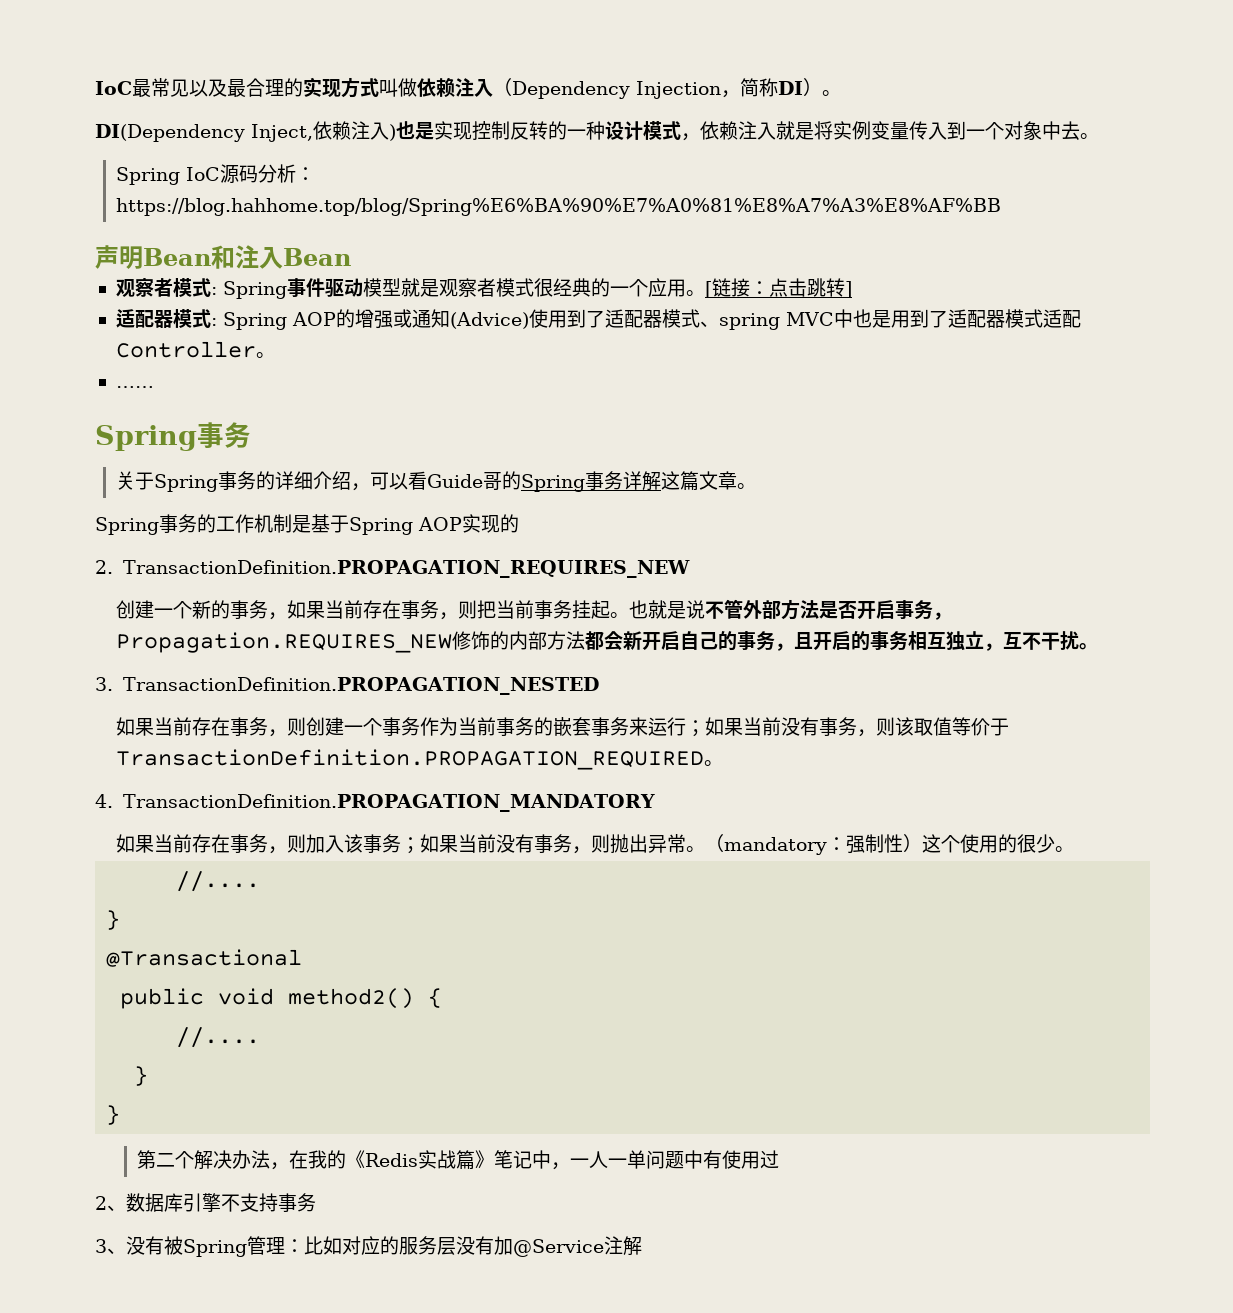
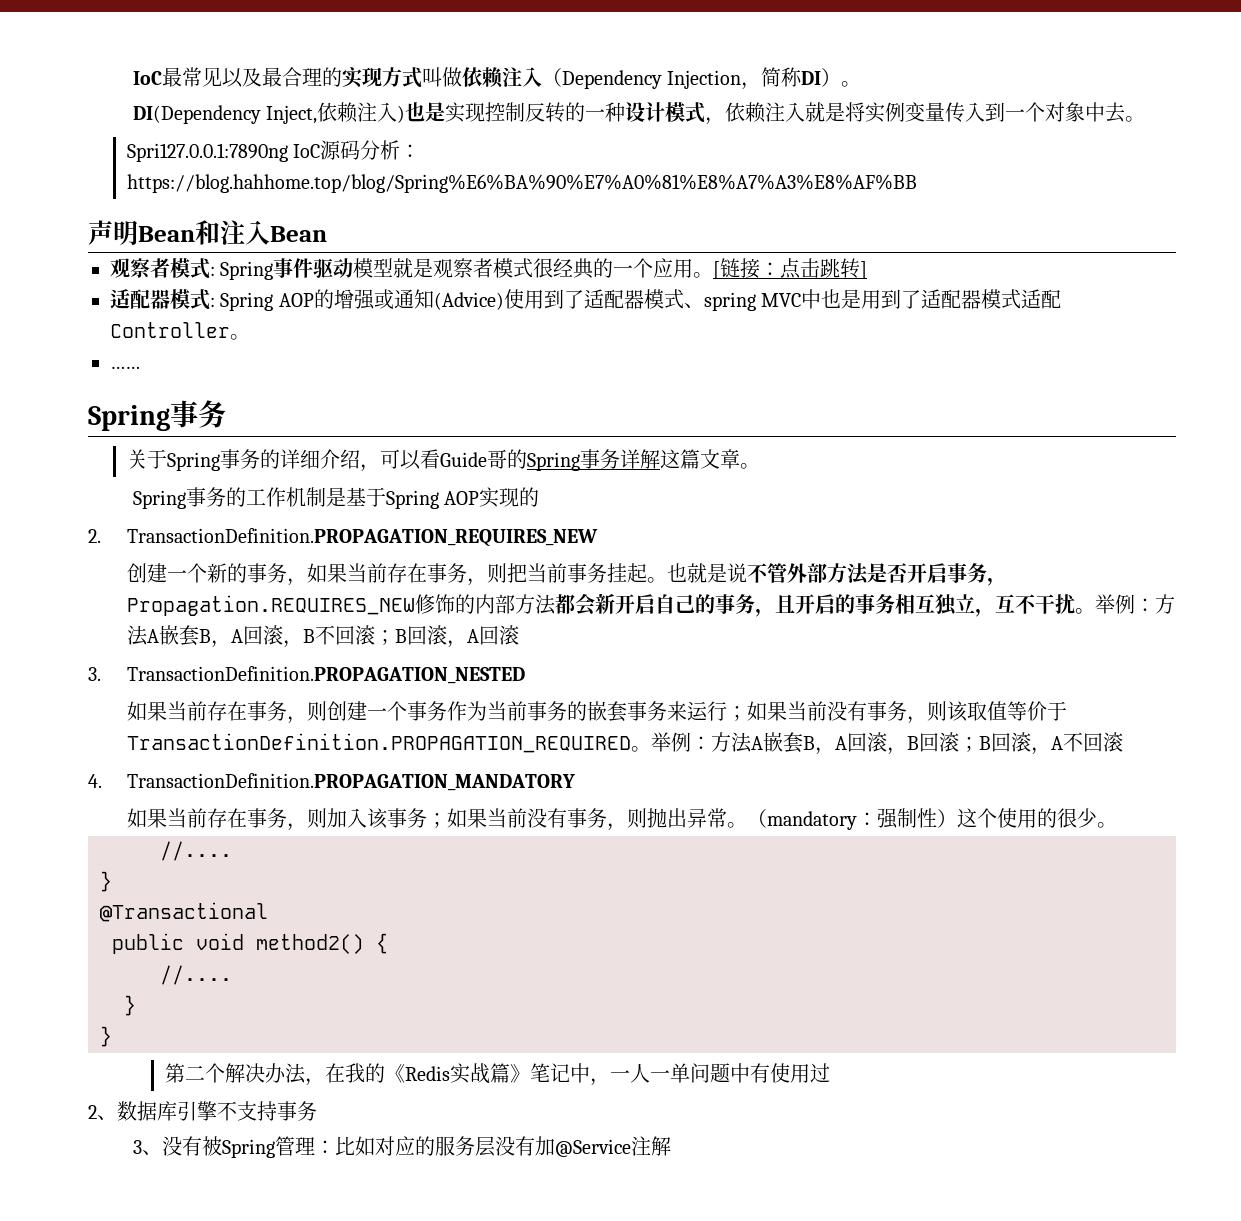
- Spring IoC源码分析：https://blog.hahhome.top/blog/Spring%E6%BA%90%E7%A0%81%E8%A7%A3%E8%AF%BB
+ Spri127.0.0.1:7890ng IoC源码分析：https://blog.hahhome.top/blog/Spring%E6%BA%90%E7%A0%81%E8%A7%A3%E8%AF%BB
+ 举例：方法A嵌套B，A回滚，B不回滚；B回滚，A回滚
+ 举例：方法A嵌套B，A回滚，B回滚；B回滚，A不回滚

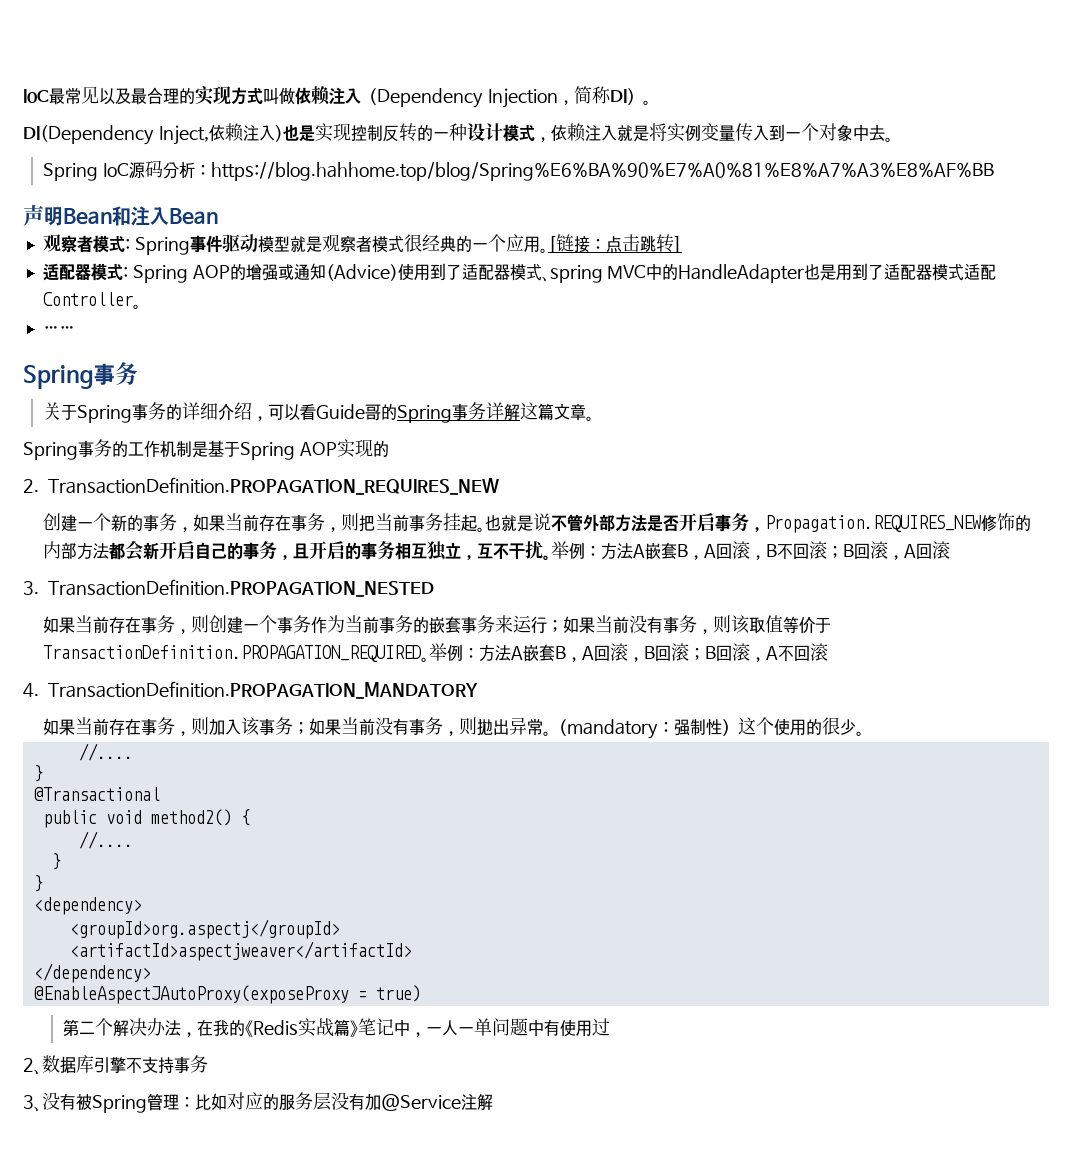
- Spri127.0.0.1:7890ng IoC源码分析：https://blog.hahhome.top/blog/Spring%E6%BA%90%E7%A0%81%E8%A7%A3%E8%AF%BB
+ Spring IoC源码分析：https://blog.hahhome.top/blog/Spring%E6%BA%90%E7%A0%81%E8%A7%A3%E8%AF%BB
- 适配器模式: Spring AOP的增强或通知(Advice)使用到了适配器模式、spring MVC中也是用到了适配器模式适配Controller。
+ 适配器模式: Spring AOP的增强或通知(Advice)使用到了适配器模式、spring MVC中的HandleAdapter也是用到了适配器模式适配Controller。
+ <dependency>
+ <groupId>org.aspectj</groupId>
+ <artifactId>aspectjweaver</artifactId>
+ </dependency>
+ @EnableAspectJAutoProxy(exposeProxy = true)

